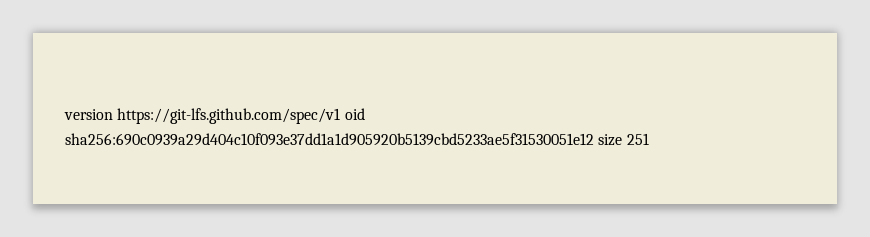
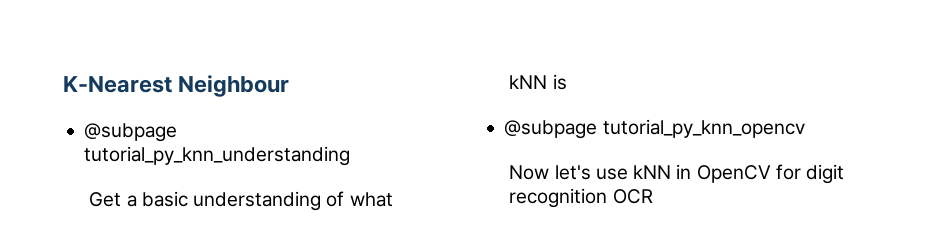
- version https://git-lfs.github.com/spec/v1 oid sha256:690c0939a29d404c10f093e37dd1a1d905920b5139cbd5233ae5f31530051e12 size 251
+ K-Nearest Neighbour
+ @subpage tutorial_py_knn_understanding
+ Get a basic understanding of what kNN is
+ @subpage tutorial_py_knn_opencv
+ Now let's use kNN in OpenCV for digit recognition OCR

